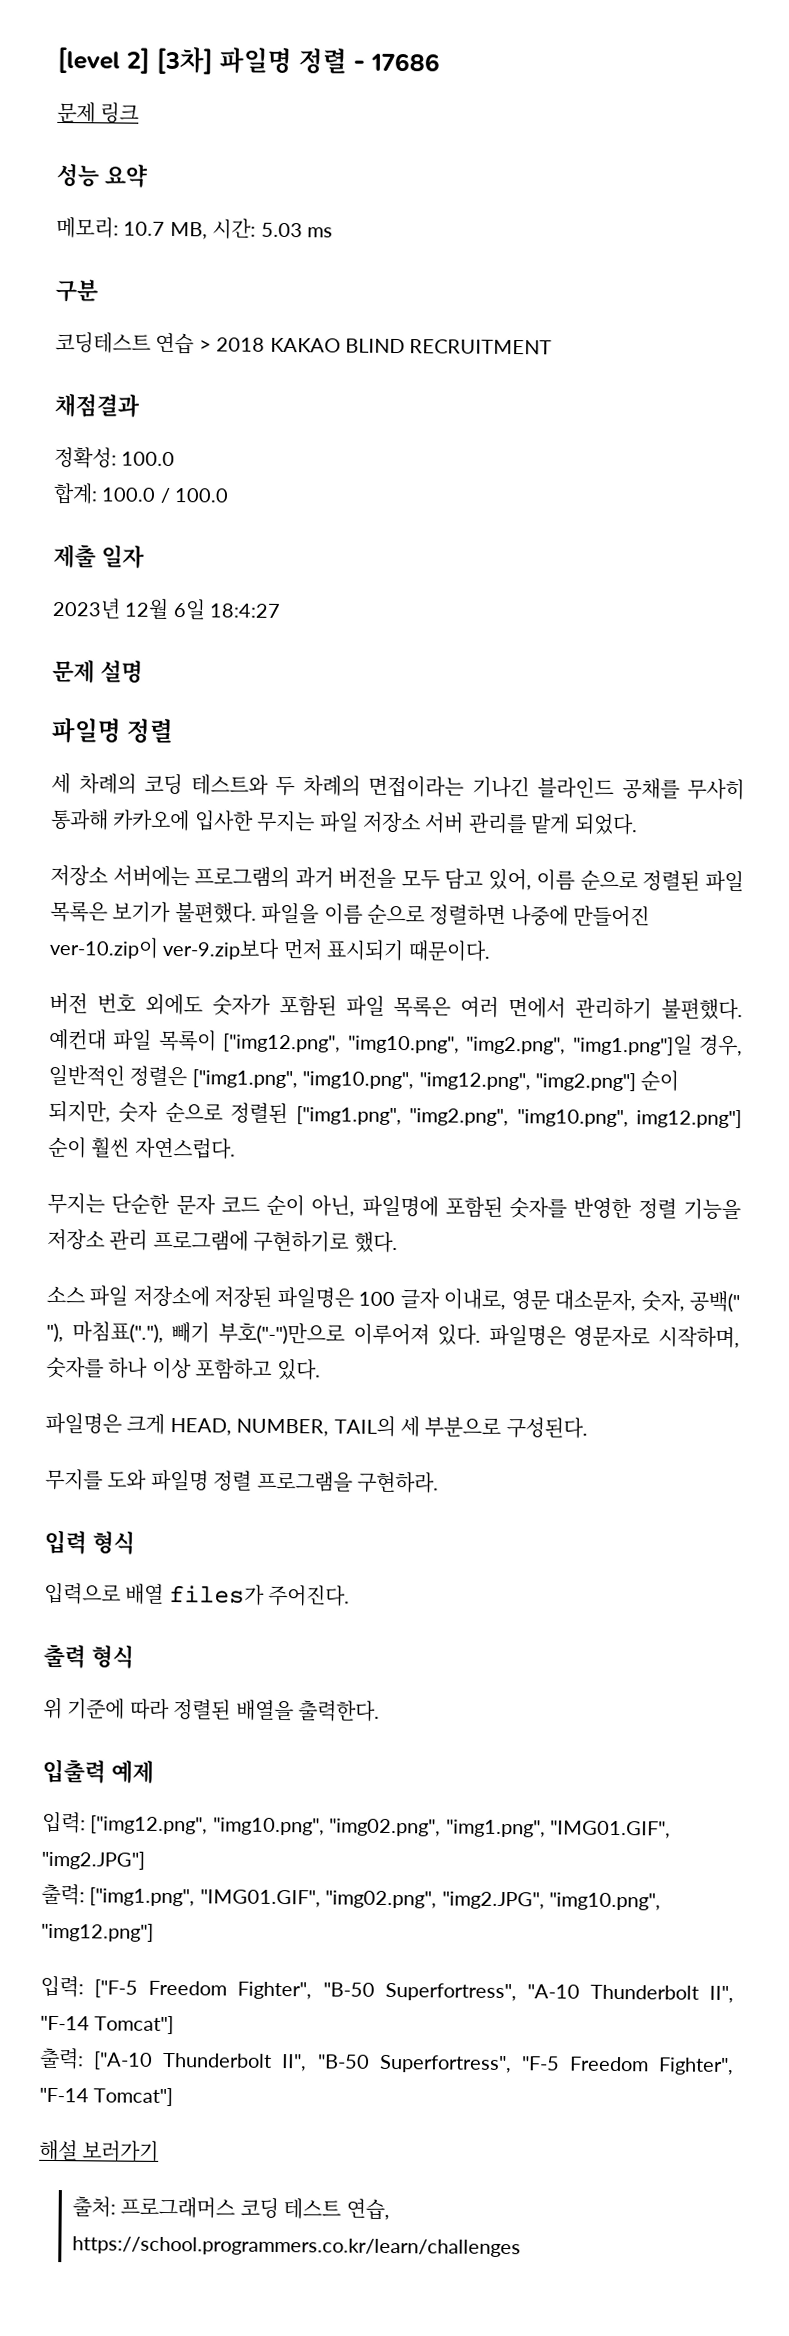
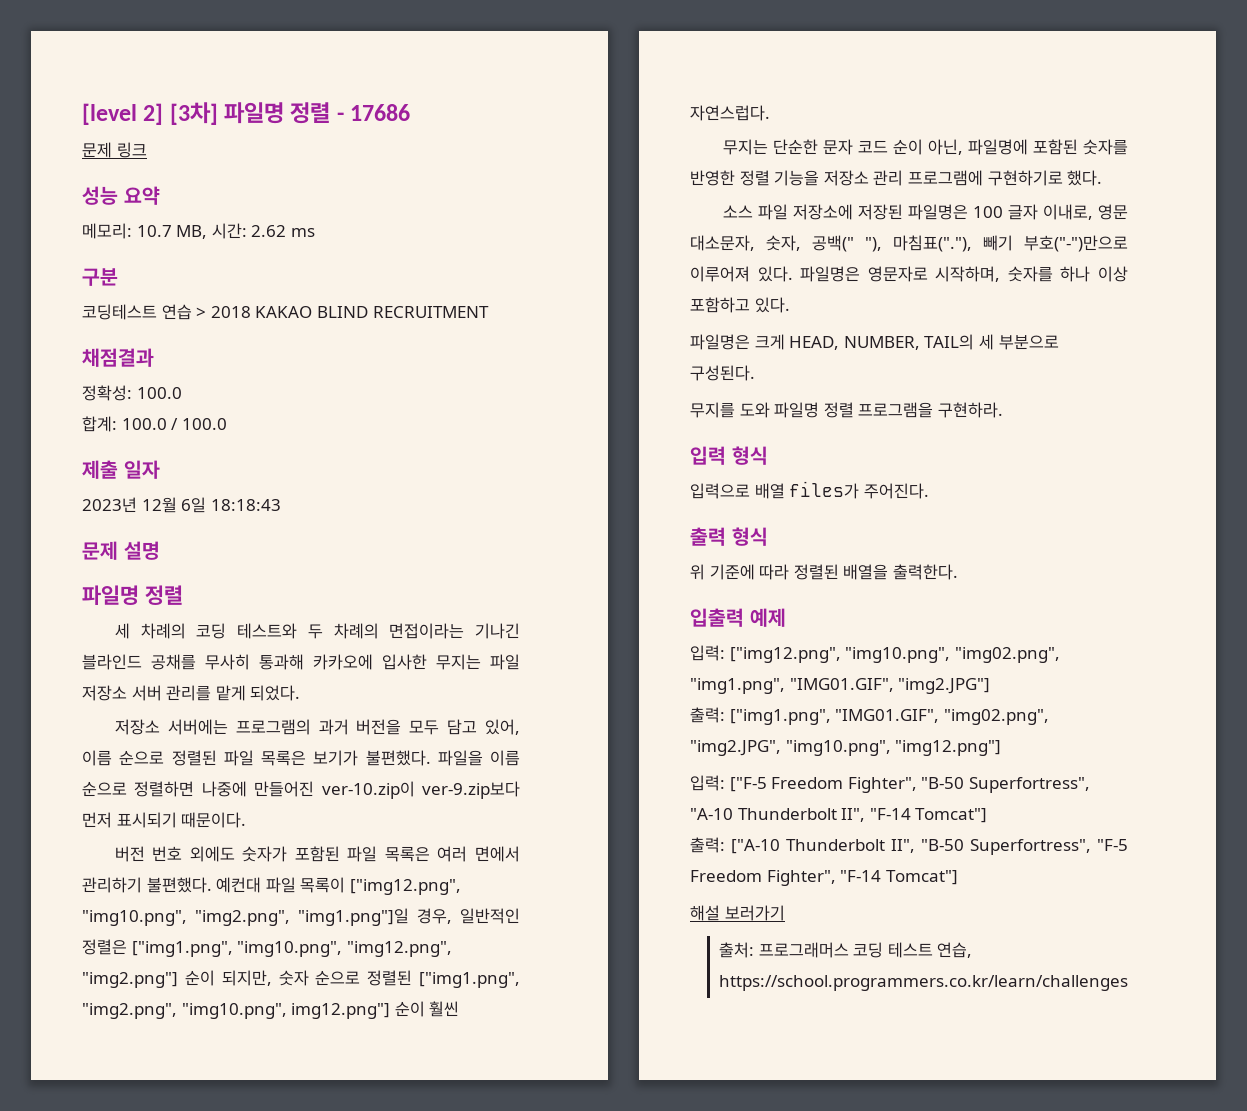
- 메모리: 10.7 MB, 시간: 5.03 ms
+ 메모리: 10.7 MB, 시간: 2.62 ms
- 2023년 12월 6일 18:4:27
+ 2023년 12월 6일 18:18:43

